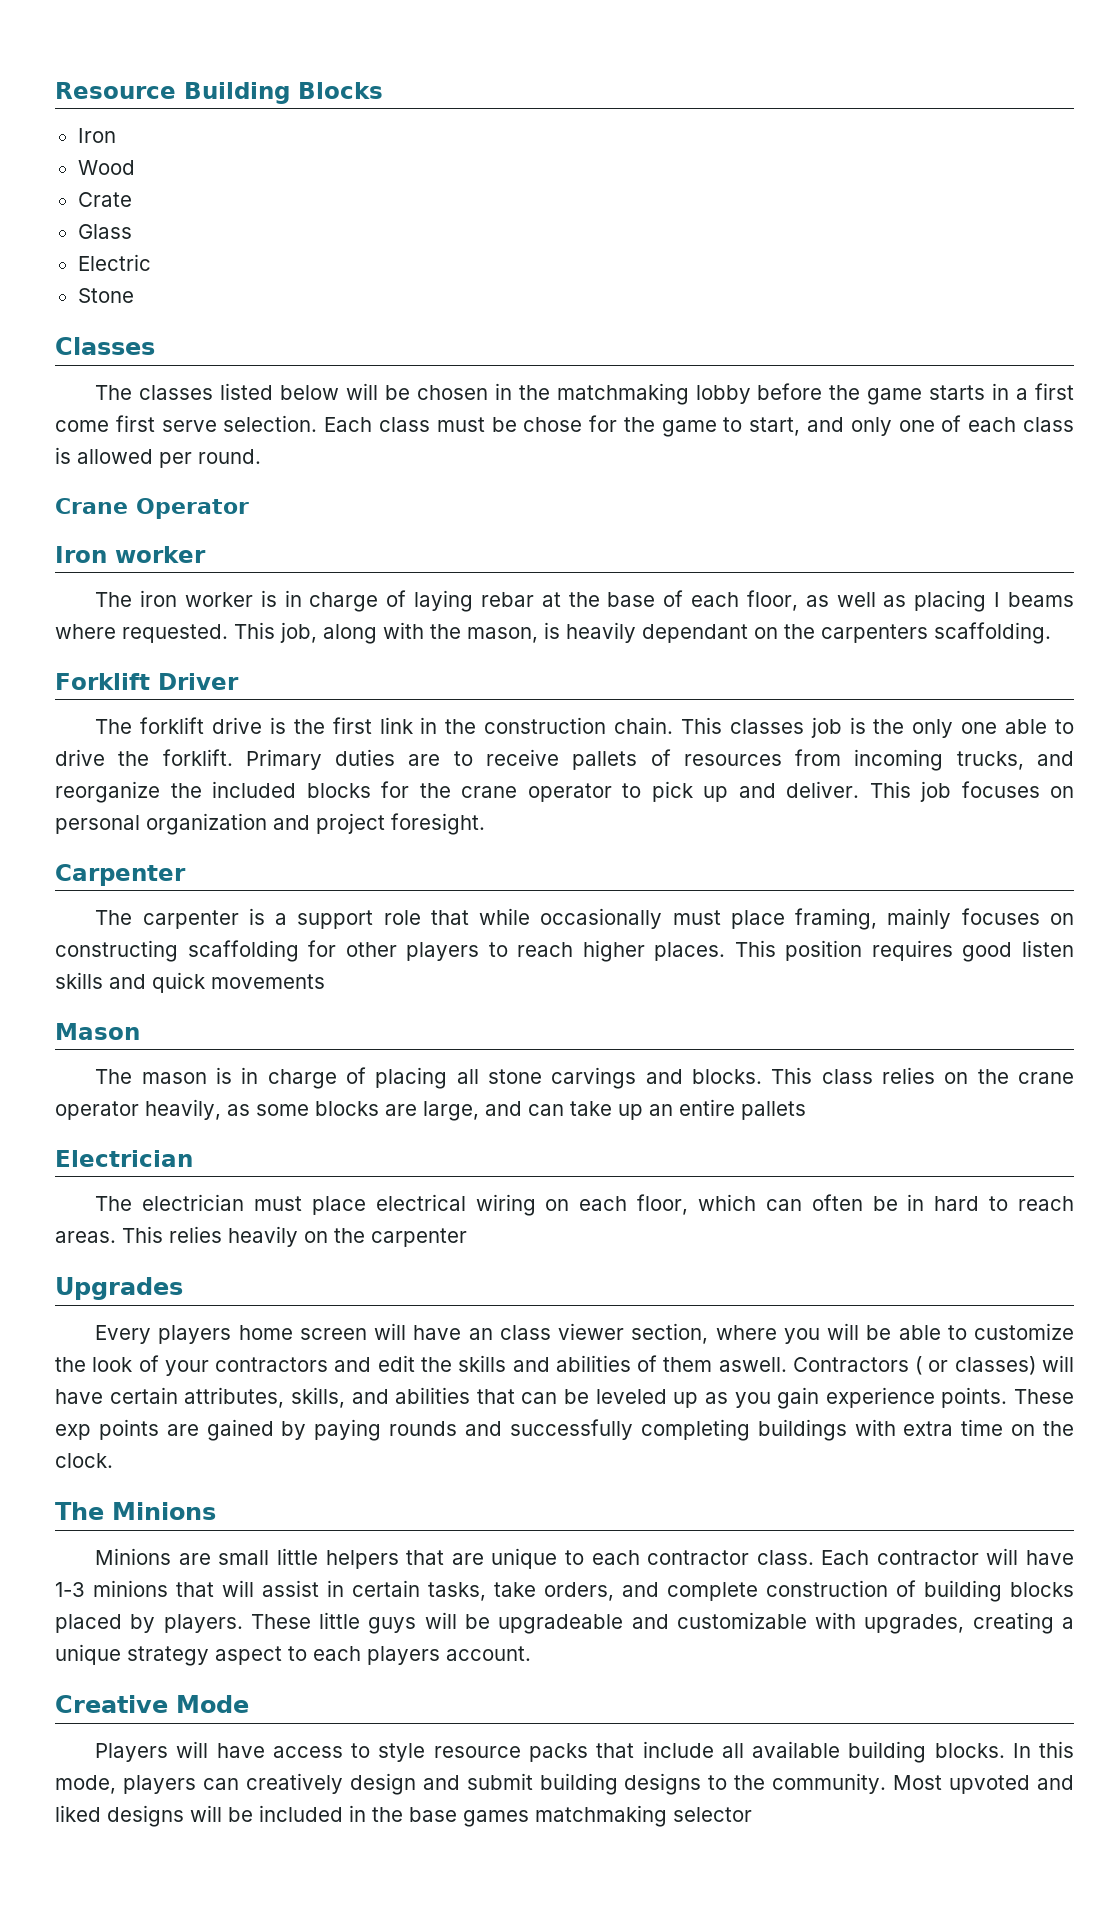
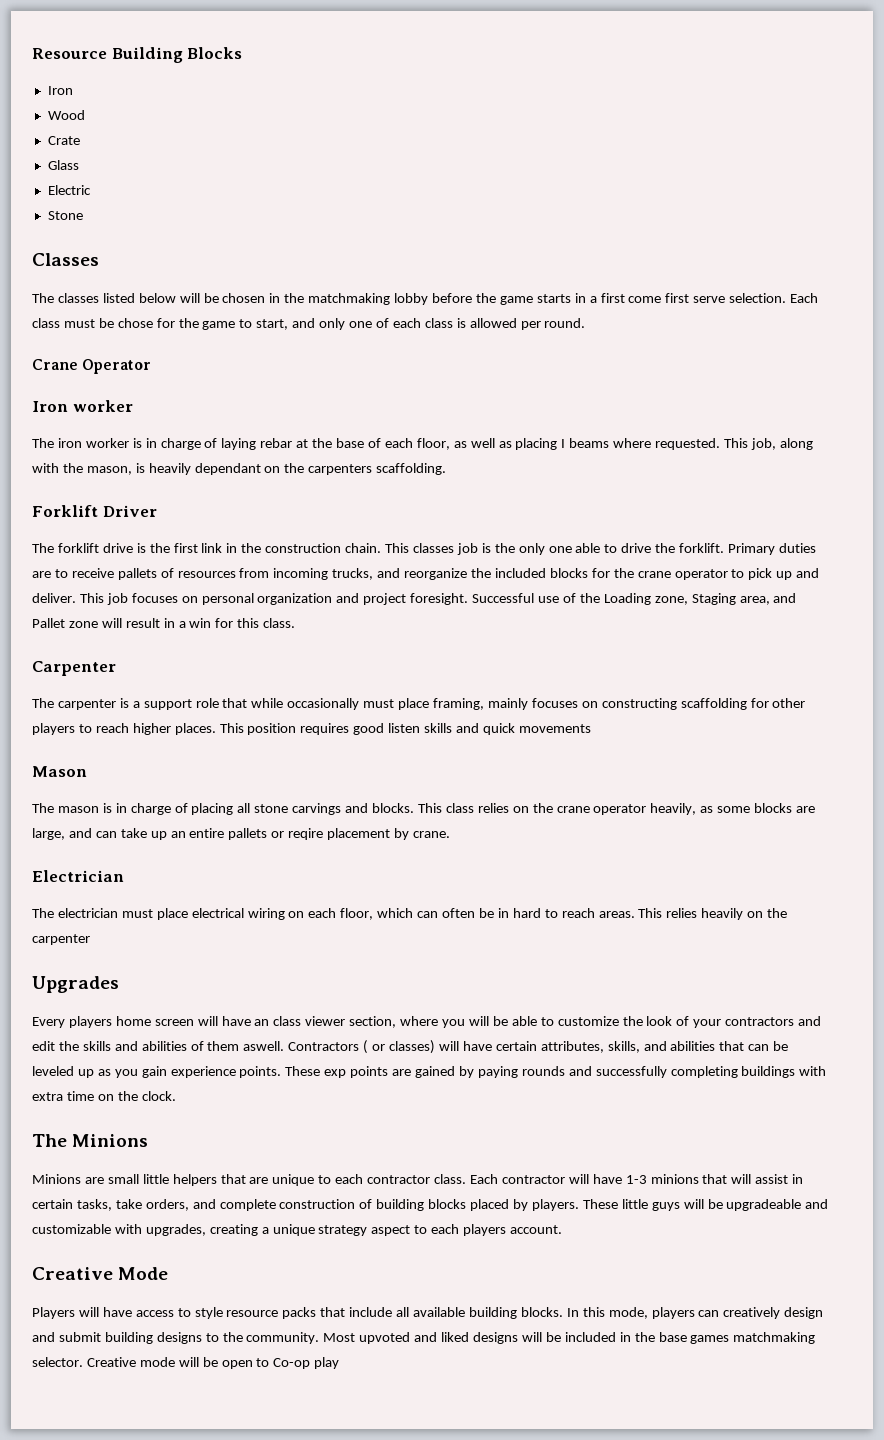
+ Successful use of the Loading zone, Staging area, and Pallet zone will result in a win for this class.
- This class relies on the crane operator heavily, as some blocks are large, and can take up an entire pallets
+ This class relies on the crane operator heavily, as some blocks are large, and can take up an entire pallets or reqire placement by crane.
- Most upvoted and liked designs will be included in the base games matchmaking selector
+ Most upvoted and liked designs will be included in the base games matchmaking selector. Creative mode will be open to Co-op play

